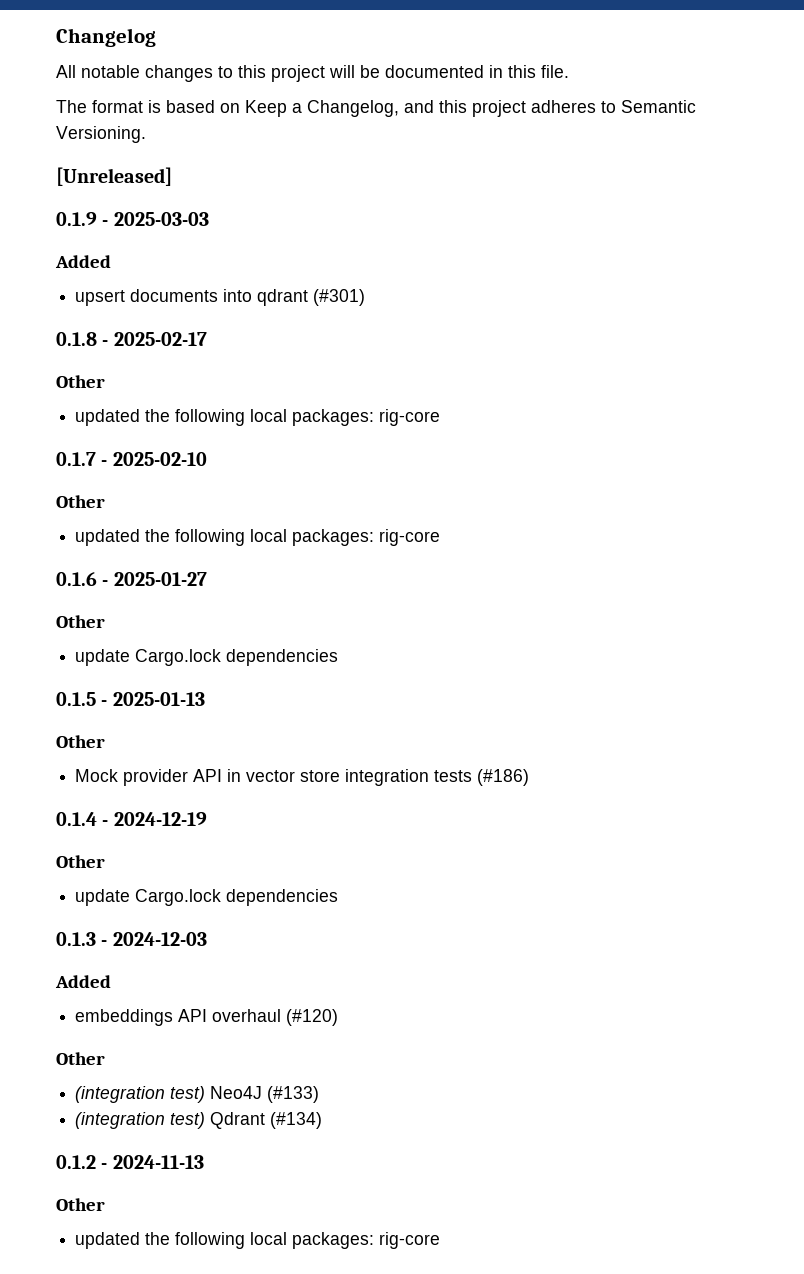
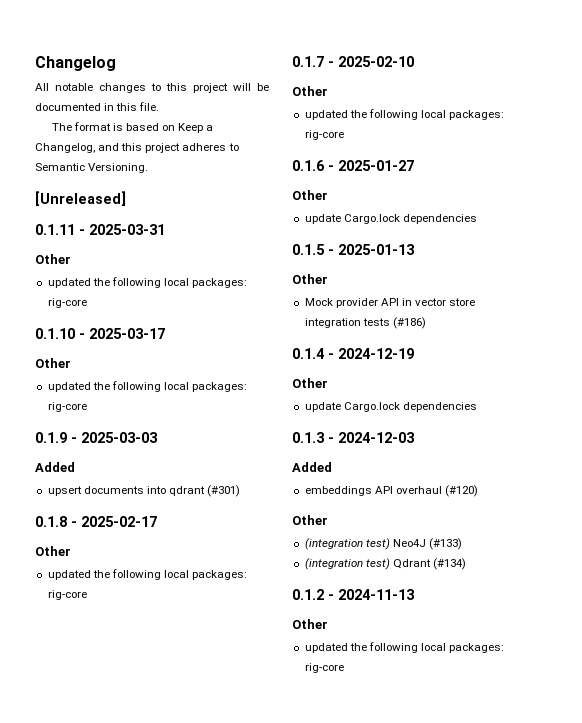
+ 0.1.11 - 2025-03-31
+ Other
+ updated the following local packages: rig-core
+ 0.1.10 - 2025-03-17
+ Other
+ updated the following local packages: rig-core

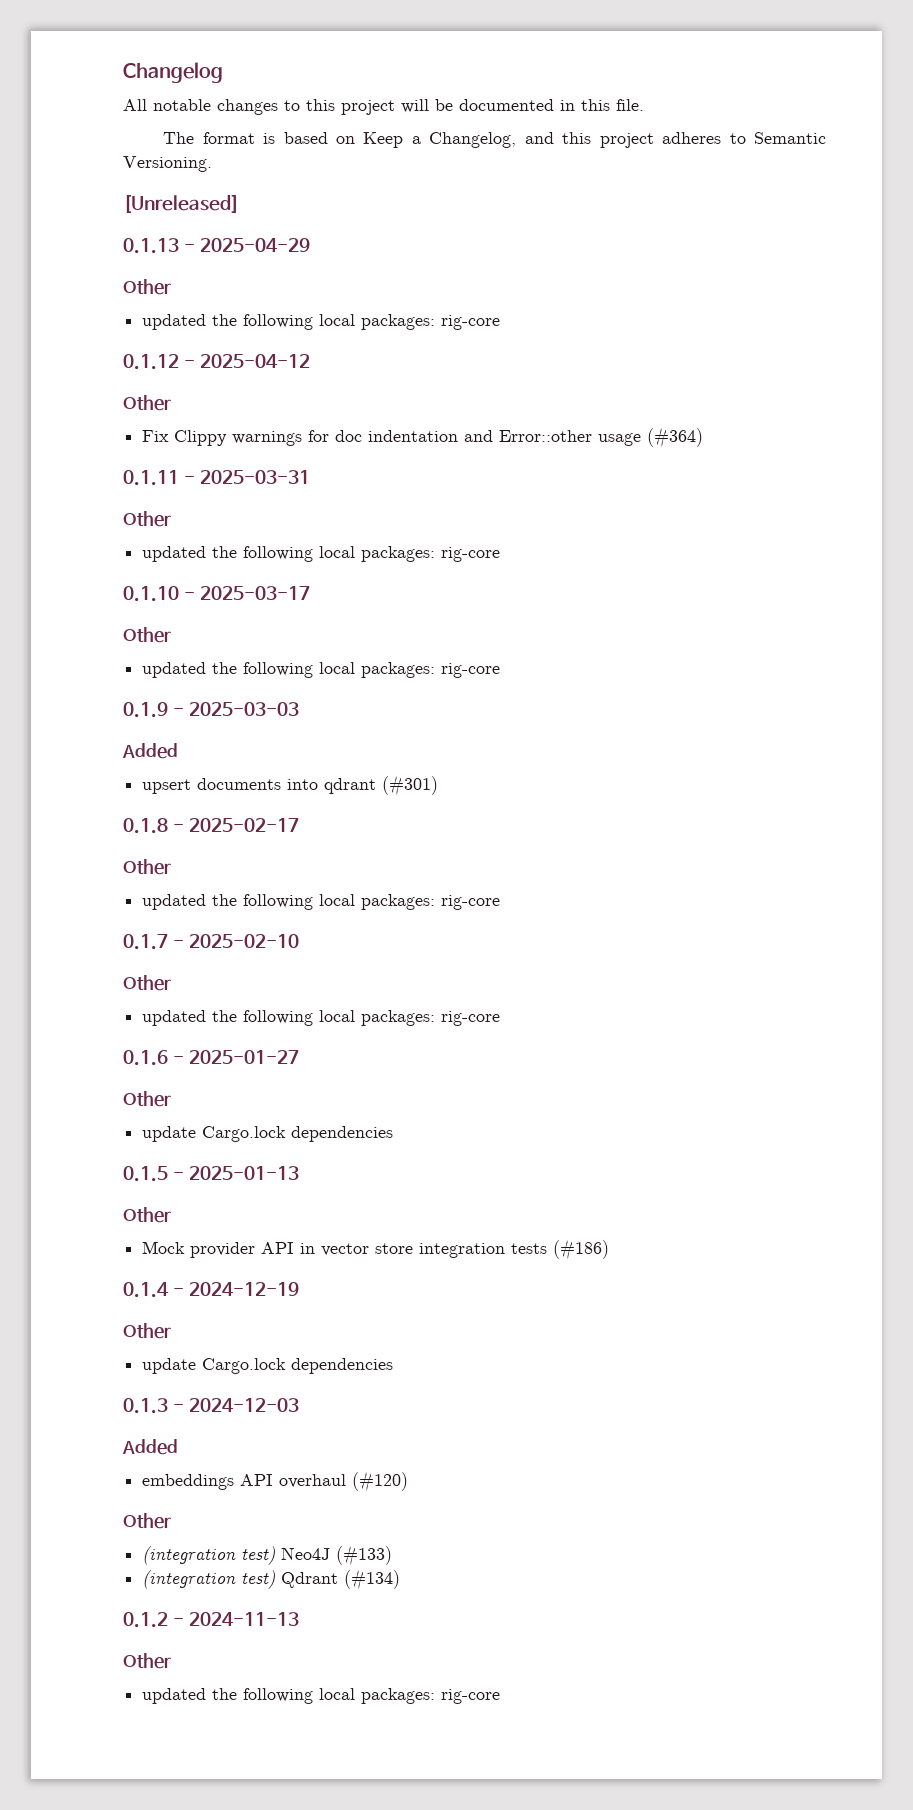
+ 0.1.13 - 2025-04-29
+ Other
+ updated the following local packages: rig-core
+ 0.1.12 - 2025-04-12
+ Other
+ Fix Clippy warnings for doc indentation and Error::other usage (#364)

